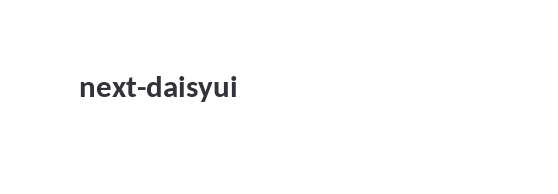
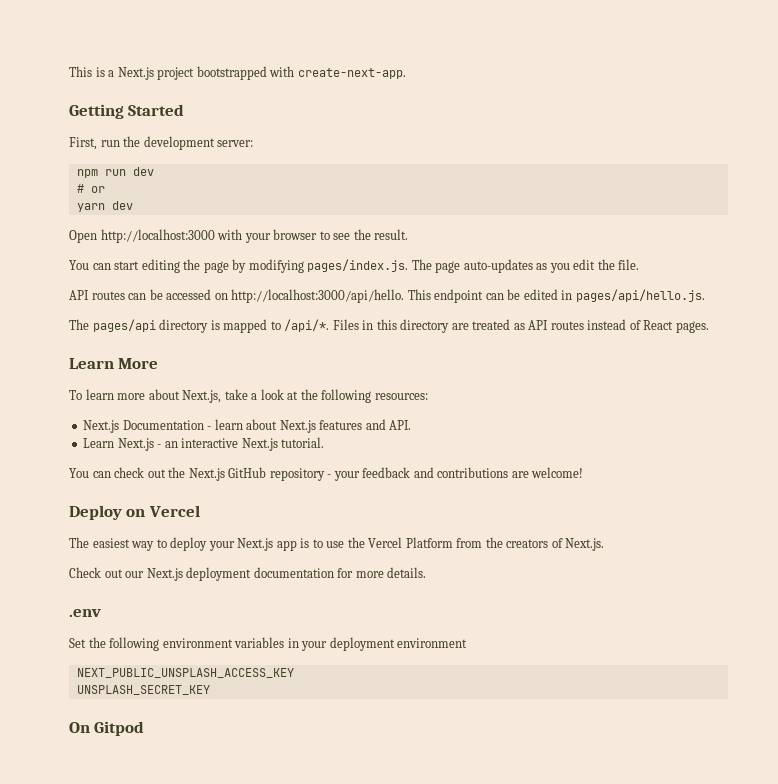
- next-daisyui
+ This is a Next.js project bootstrapped with create-next-app.
+ Getting Started
+ First, run the development server:
+ npm run dev
+ # or
+ yarn dev
+ Open http://localhost:3000 with your browser to see the result.
+ You can start editing the page by modifying pages/index.js. The page auto-updates as you edit the file.
+ API routes can be accessed on http://localhost:3000/api/hello. This endpoint can be edited in pages/api/hello.js.
+ The pages/api directory is mapped to /api/*. Files in this directory are treated as API routes instead of React pages.
+ Learn More
+ To learn more about Next.js, take a look at the following resources:
+ Next.js Documentation - learn about Next.js features and API.
+ Learn Next.js - an interactive Next.js tutorial.
+ You can check out the Next.js GitHub repository - your feedback and contributions are welcome!
+ Deploy on Vercel
+ The easiest way to deploy your Next.js app is to use the Vercel Platform from the creators of Next.js.
+ Check out our Next.js deployment documentation for more details.
+ .env
+ Set the following environment variables in your deployment environment
+ NEXT_PUBLIC_UNSPLASH_ACCESS_KEY
+ UNSPLASH_SECRET_KEY
+ On Gitpod

